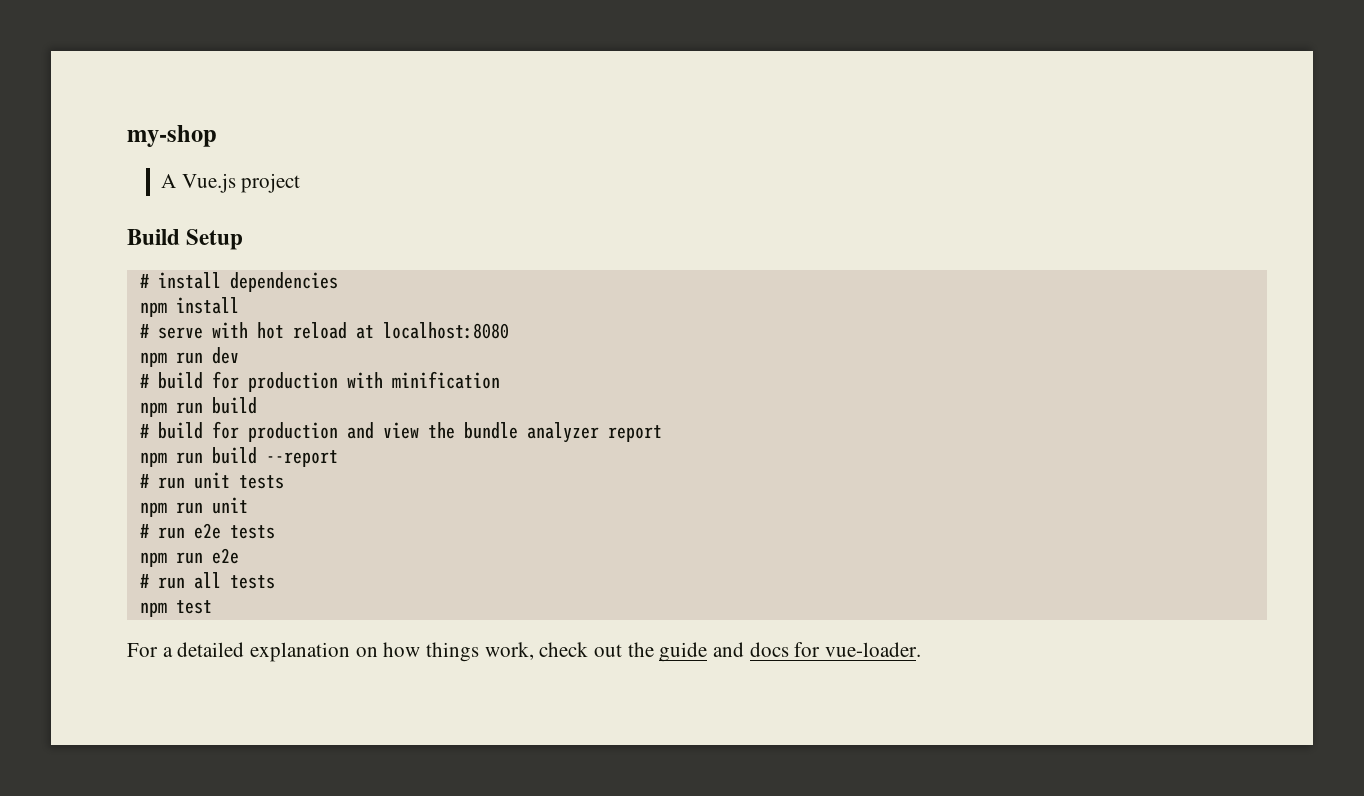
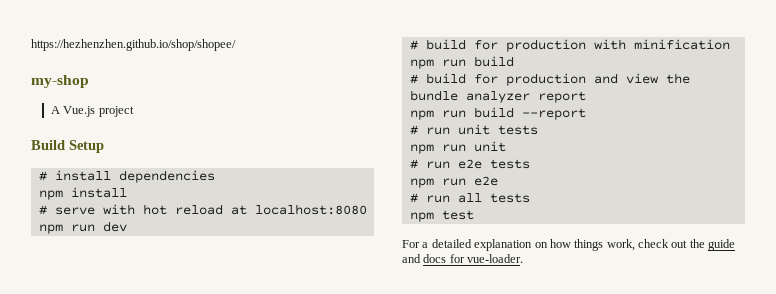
+ https://hezhenzhen.github.io/shop/shopee/

